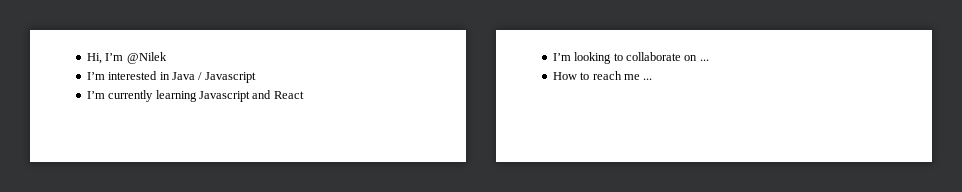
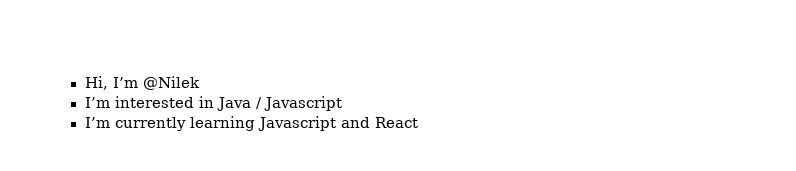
- I’m looking to collaborate on ...
- How to reach me ...

